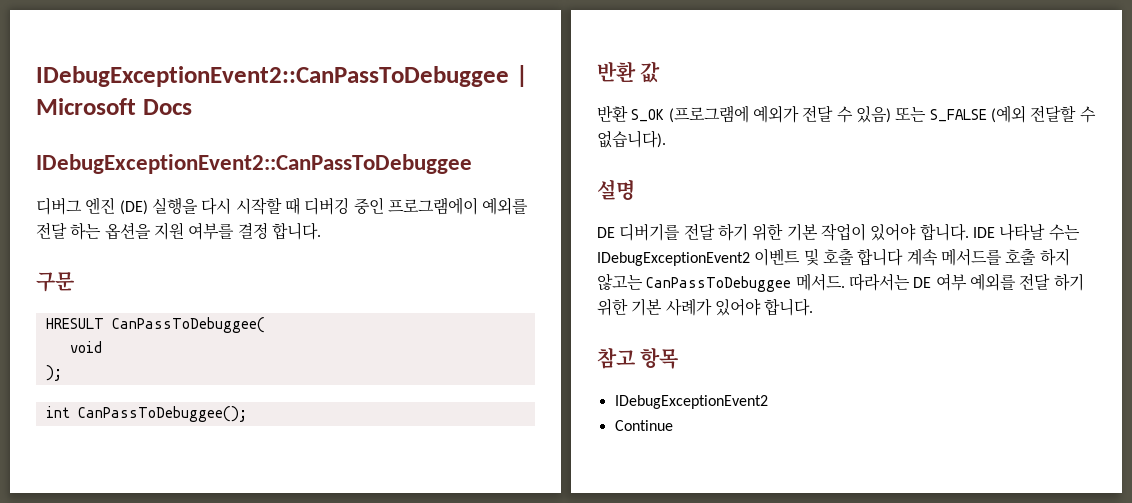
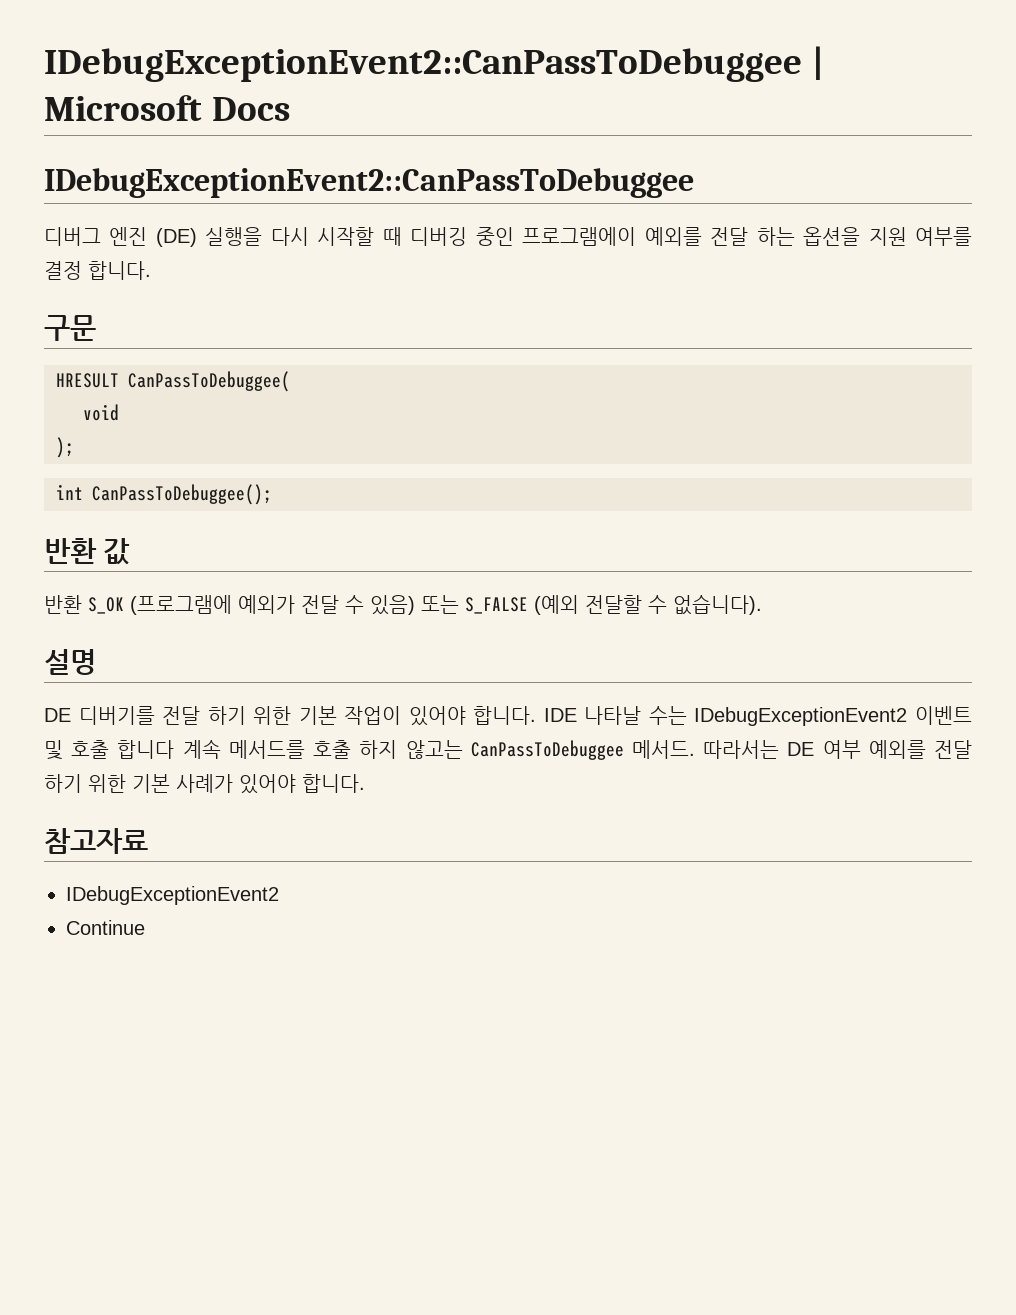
- 참고 항목
+ 참고자료

